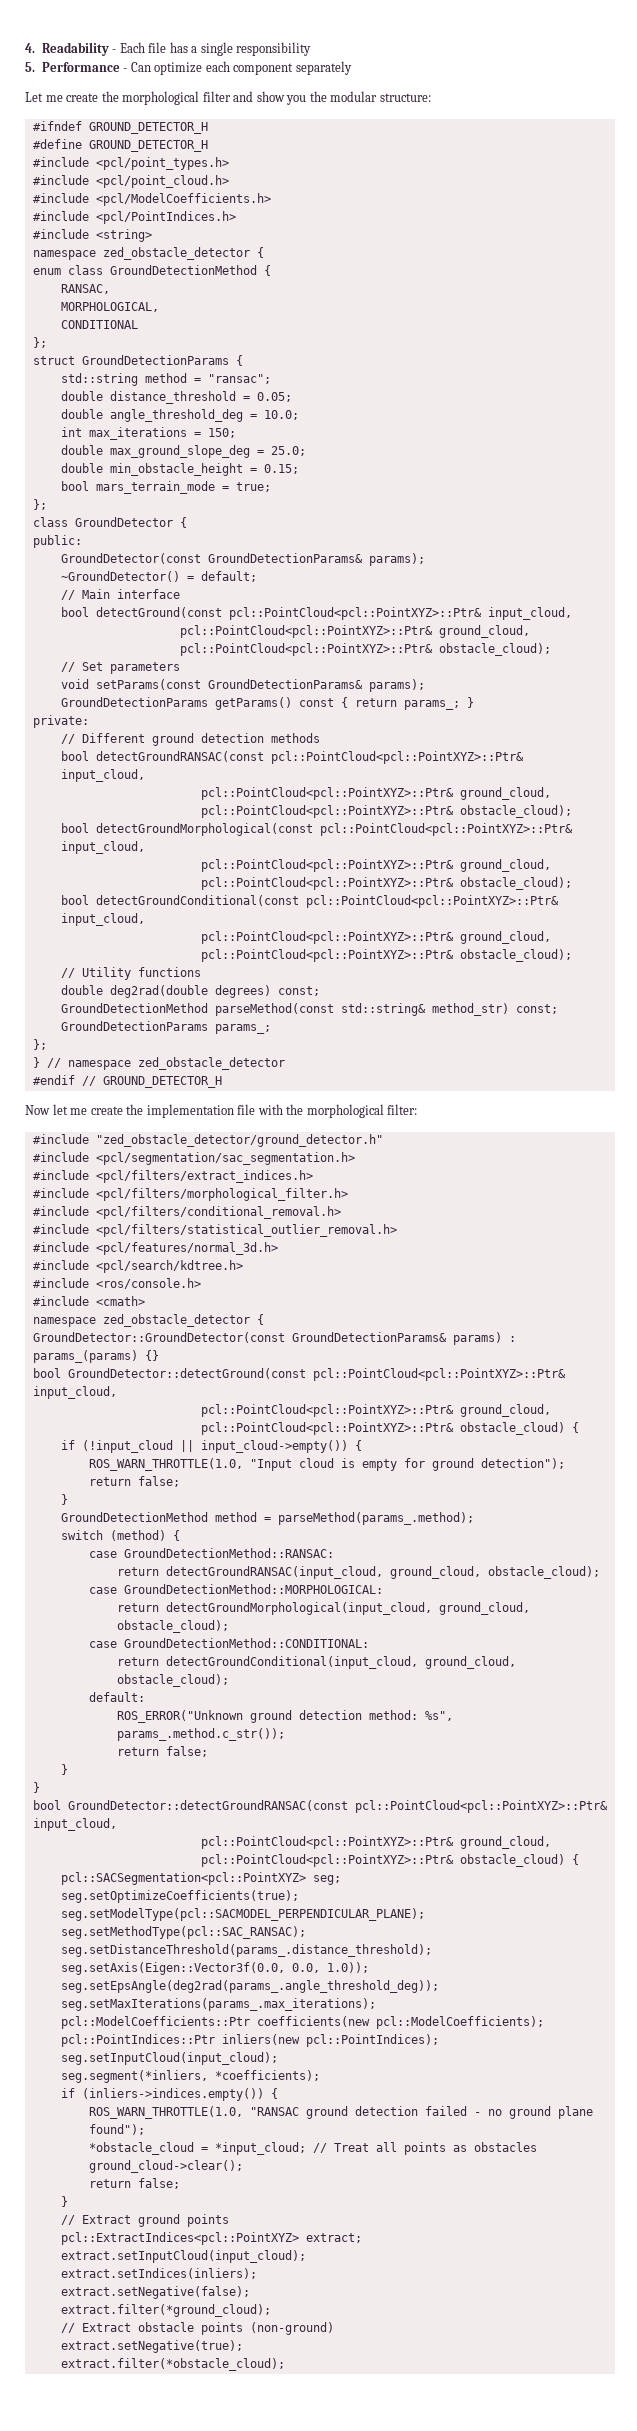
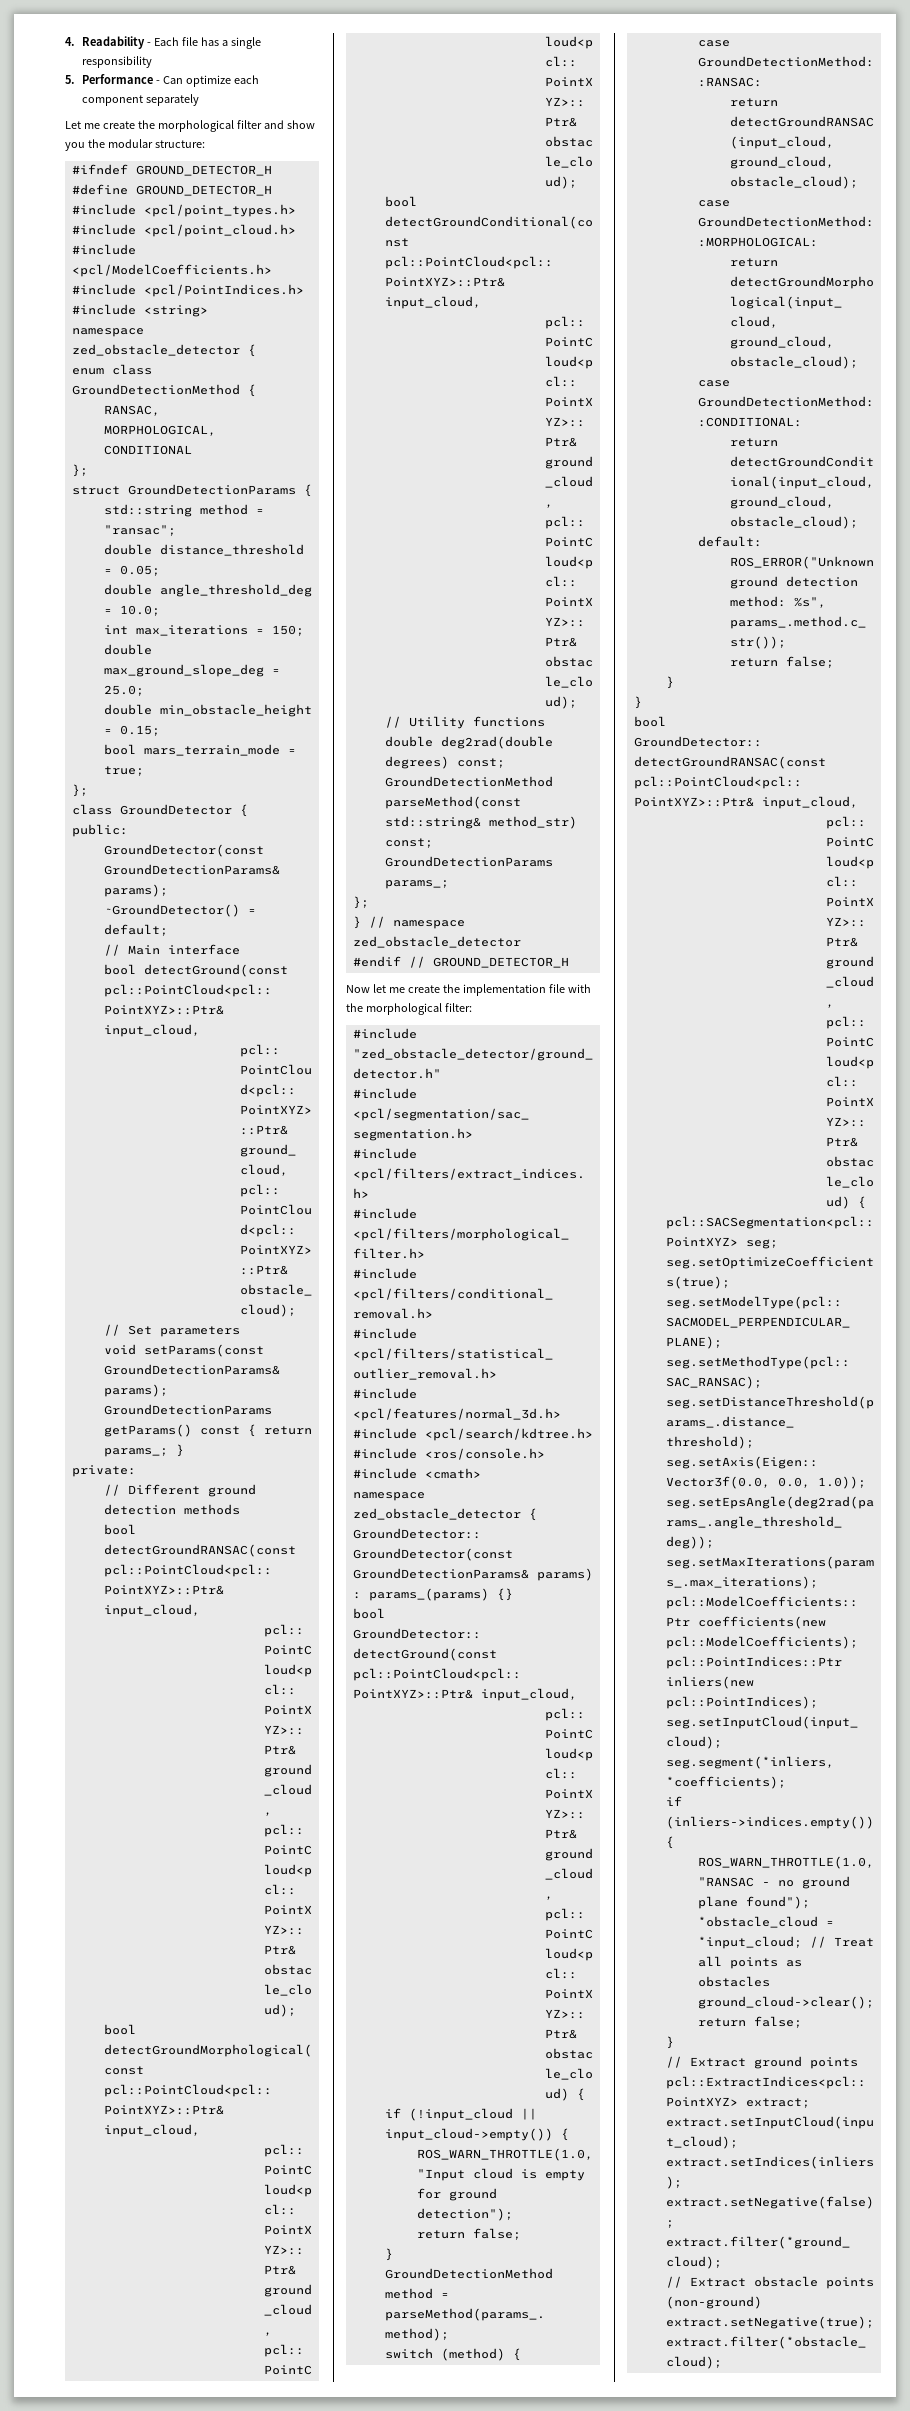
- ROS_WARN_THROTTLE(1.0, "RANSAC ground detection failed - no ground plane found");
+ ROS_WARN_THROTTLE(1.0, "RANSAC - no ground plane found");

